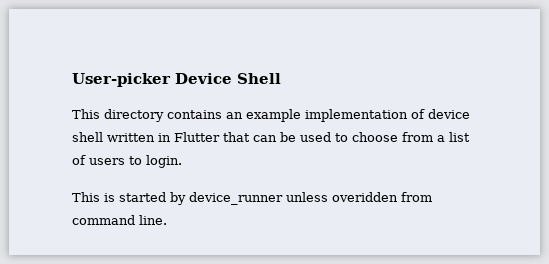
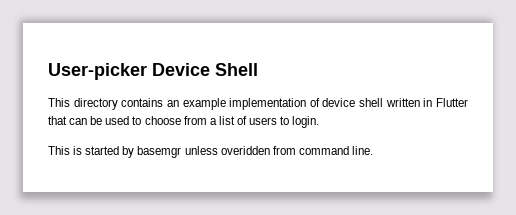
- This is started by device_runner unless overidden from command line.
+ This is started by basemgr unless overidden from command line.

